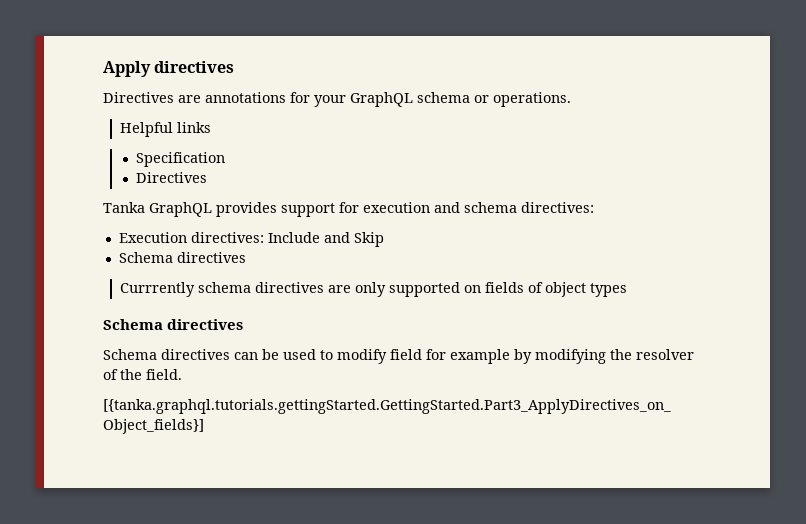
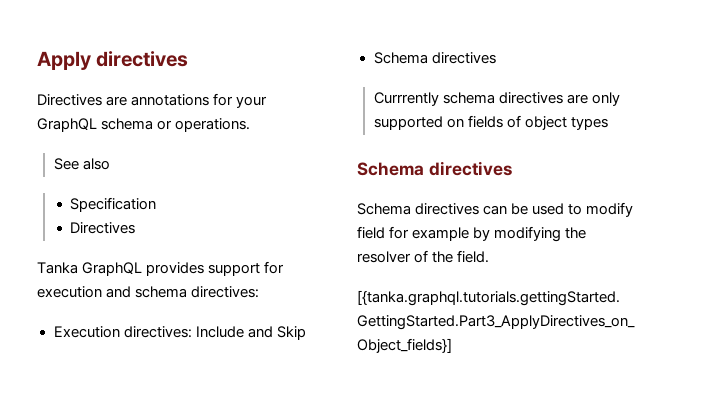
- Helpful links
+ See also

